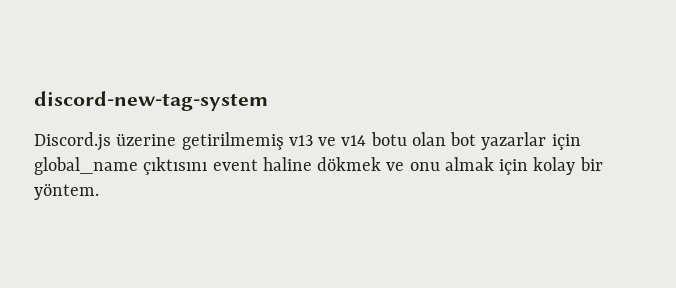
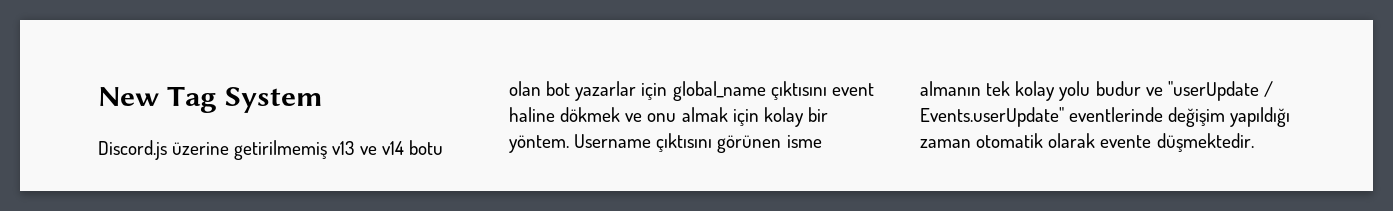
- discord-new-tag-system
+ New Tag System
+ Username çıktısını görünen isme almanın tek kolay yolu budur ve "userUpdate / Events.userUpdate" eventlerinde değişim yapıldığı zaman otomatik olarak evente düşmektedir.

